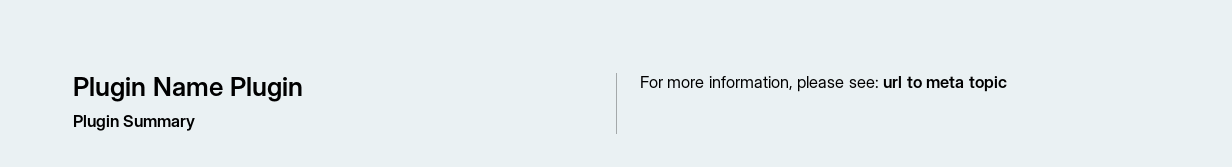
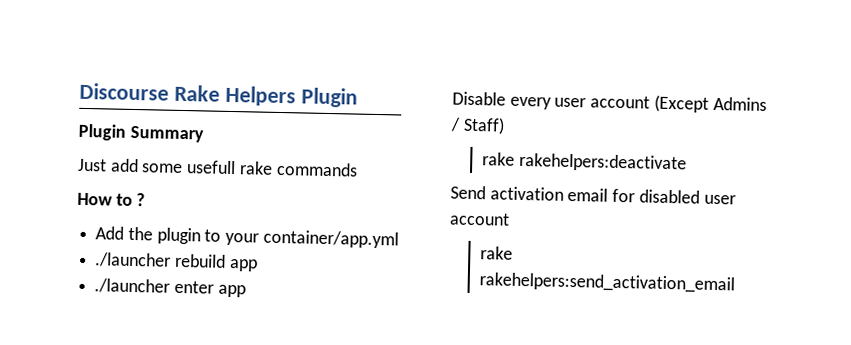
- Plugin Name Plugin
+ Discourse Rake Helpers Plugin
- For more information, please see: url to meta topic
+ Just add some usefull rake commands
+ How to ?
+ Add the plugin to your container/app.yml
+ ./launcher rebuild app
+ ./launcher enter app
+ Disable every user account (Except Admins / Staff)
+ rake rakehelpers:deactivate
+ Send activation email for disabled user account
+ rake rakehelpers:send_activation_email

